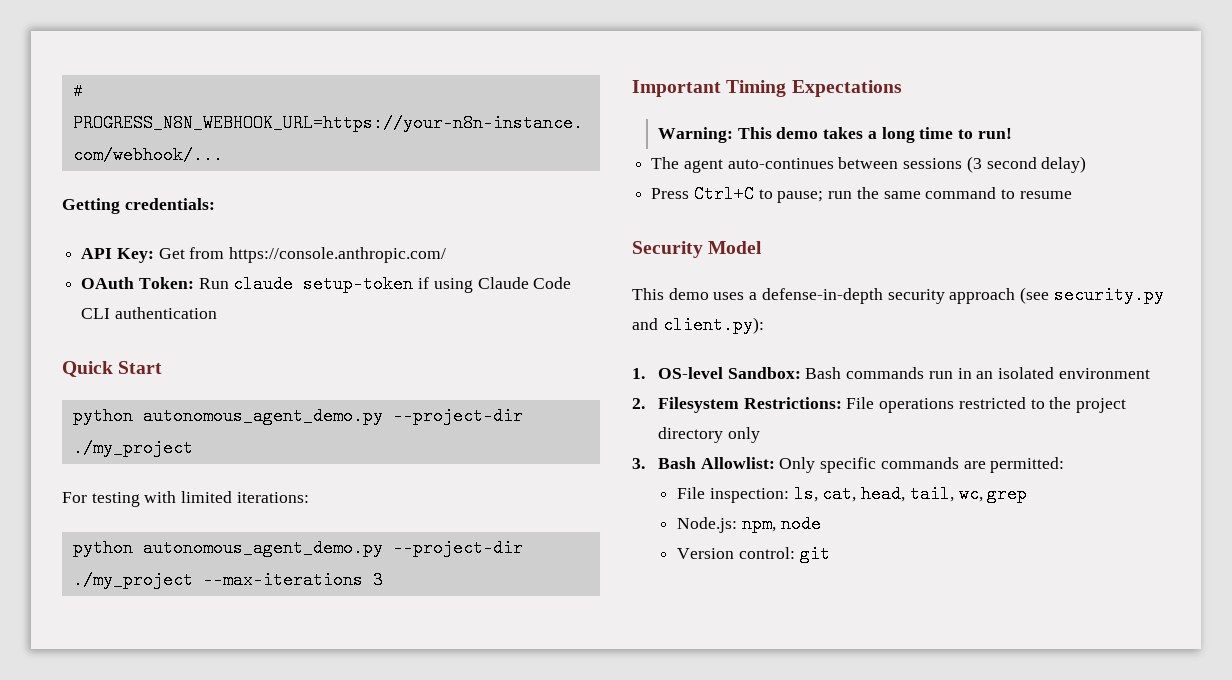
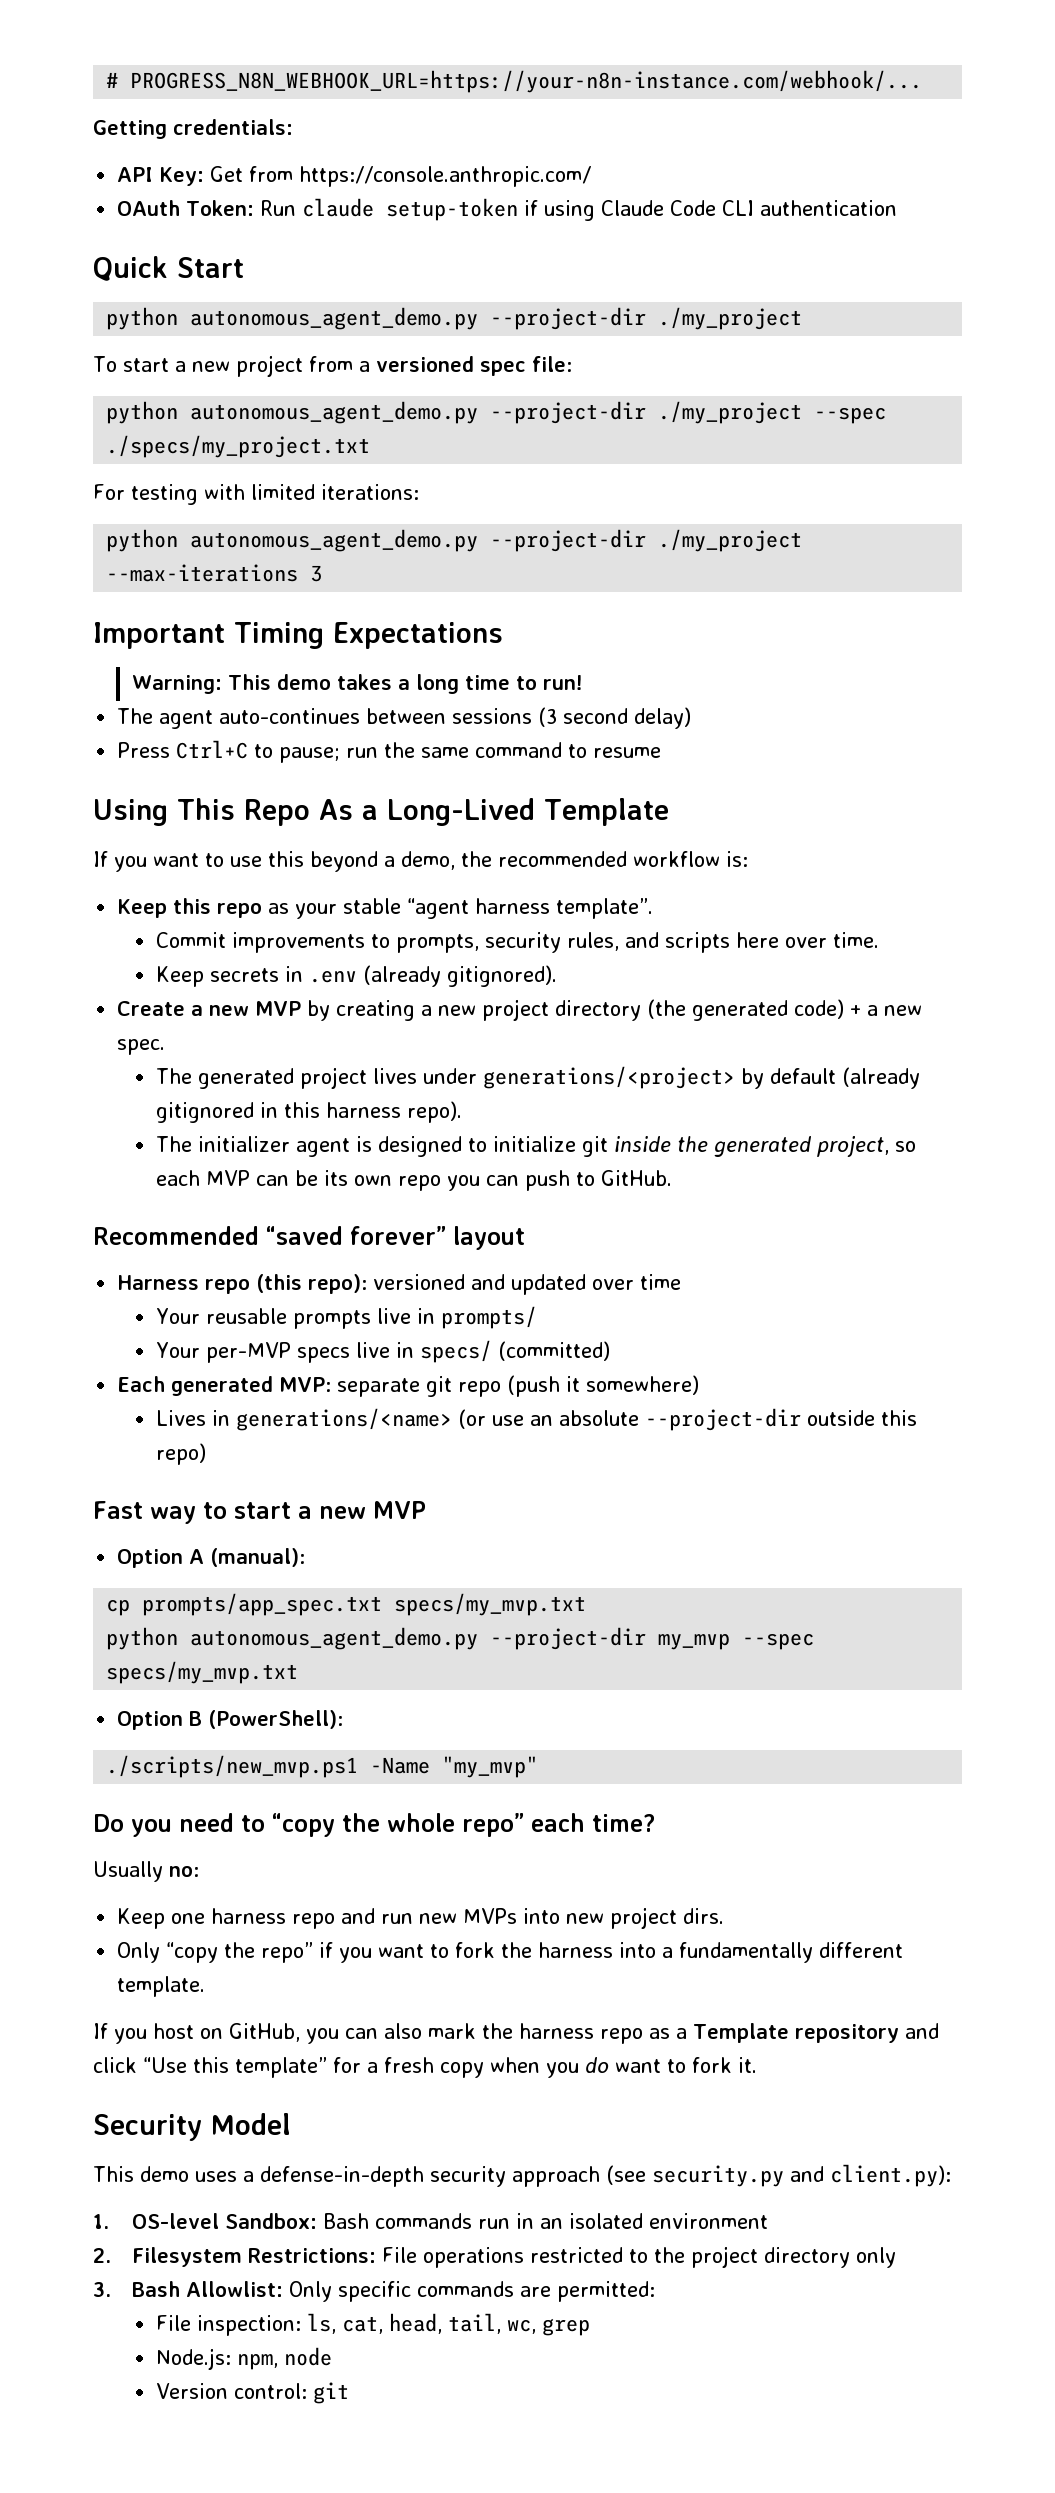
+ To start a new project from a versioned spec file:
+ python autonomous_agent_demo.py --project-dir ./my_project --spec ./specs/my_project.txt
+ Using This Repo As a Long-Lived Template
+ If you want to use this beyond a demo, the recommended workflow is:
+ Keep this repo as your stable “agent harness template”.
+ Commit improvements to prompts, security rules, and scripts here over time.
+ Keep secrets in .env (already gitignored).
+ Create a new MVP by creating a new project directory (the generated code) + a new spec.
+ The generated project lives under generations/<project> by default (already gitignored in this harness repo).
+ The initializer agent is designed to initialize git inside the generated project, so each MVP can be its own repo you can push to GitHub.
+ Recommended “saved forever” layout
+ Harness repo (this repo): versioned and updated over time
+ Your reusable prompts live in prompts/
+ Your per-MVP specs live in specs/ (committed)
+ Each generated MVP: separate git repo (push it somewhere)
+ Lives in generations/<name> (or use an absolute --project-dir outside this repo)
+ Fast way to start a new MVP
+ Option A (manual):
+ cp prompts/app_spec.txt specs/my_mvp.txt
+ python autonomous_agent_demo.py --project-dir my_mvp --spec specs/my_mvp.txt
+ Option B (PowerShell):
+ ./scripts/new_mvp.ps1 -Name "my_mvp"
+ Do you need to “copy the whole repo” each time?
+ Usually no:
+ Keep one harness repo and run new MVPs into new project dirs.
+ Only “copy the repo” if you want to fork the harness into a fundamentally different template.
+ If you host on GitHub, you can also mark the harness repo as a Template repository and click “Use this template” for a fresh copy when you do want to fork it.

